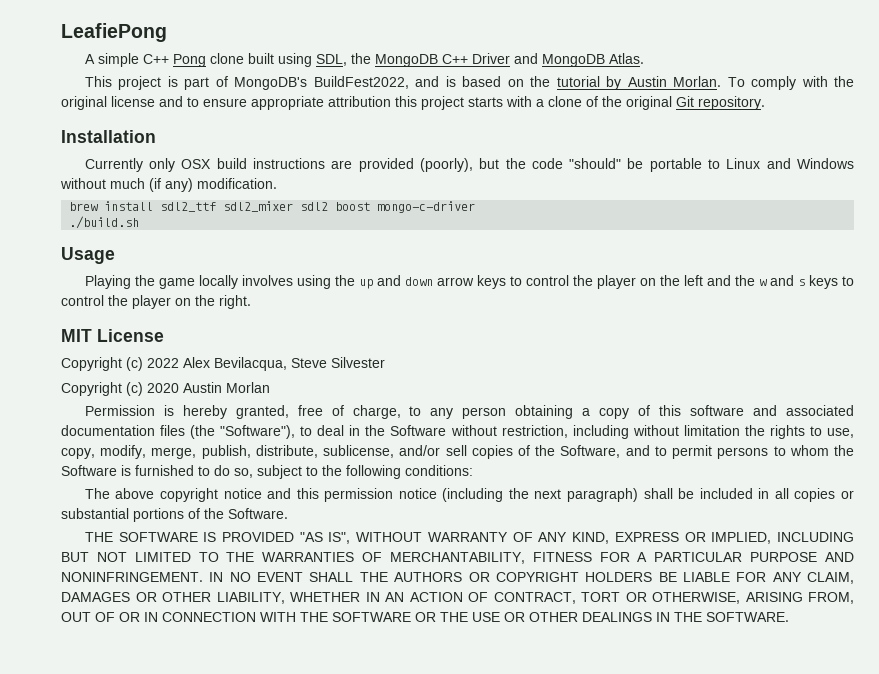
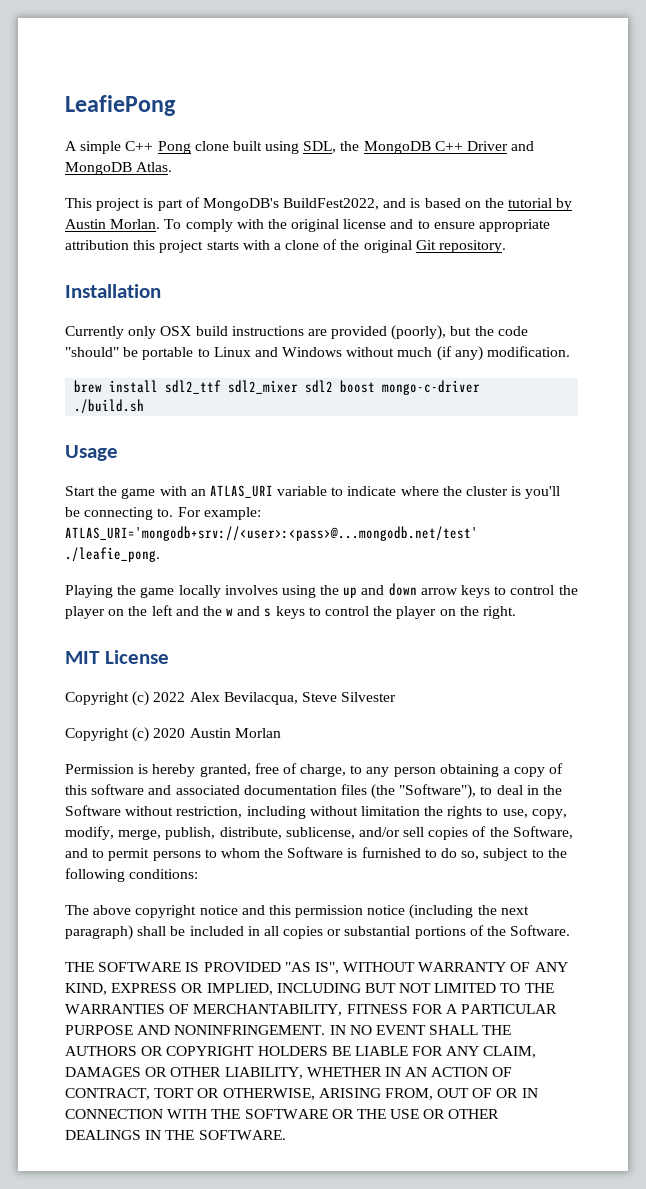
+ Start the game with an ATLAS_URI variable to indicate where the cluster is you'll be connecting to. For example: ATLAS_URI='mongodb+srv://<user>:<pass>@...mongodb.net/test' ./leafie_pong.

